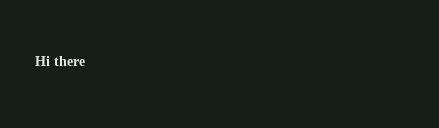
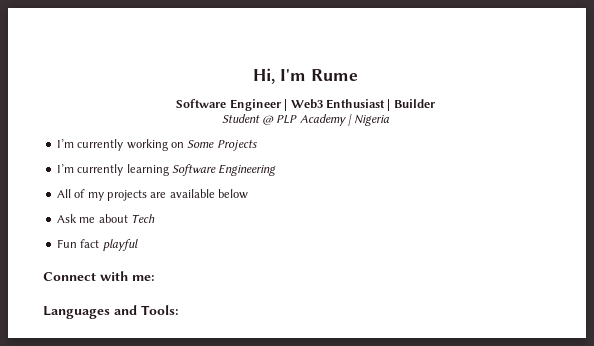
- Hi there
+ Hi, I'm Rume
+ Software Engineer | Web3 Enthusiast | Builder
+ Student @ PLP Academy | Nigeria
+ I’m currently working on Some Projects
+ I’m currently learning Software Engineering
+ All of my projects are available below
+ Ask me about Tech
+ Fun fact playful
+ Connect with me:
+ Languages and Tools:

